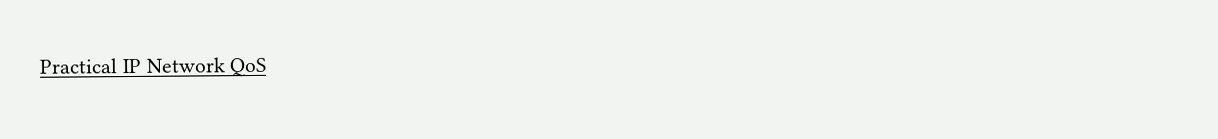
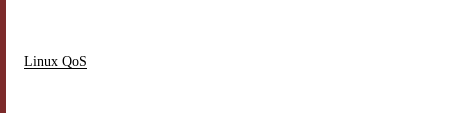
- Practical IP Network QoS
+ Linux QoS

